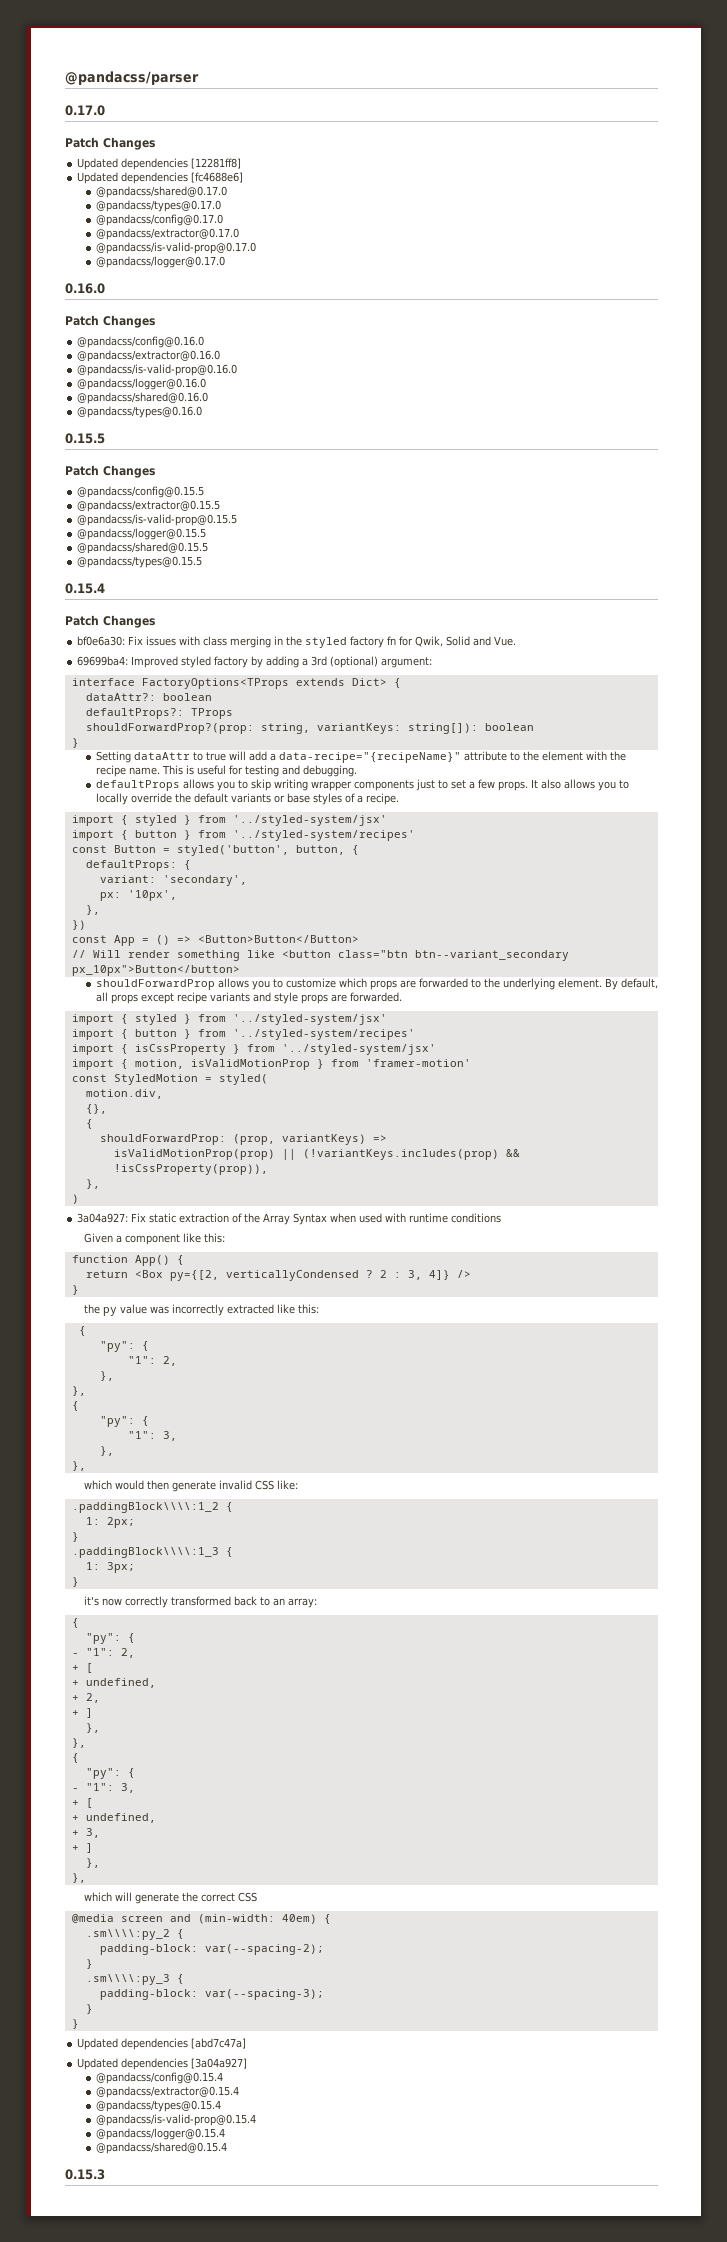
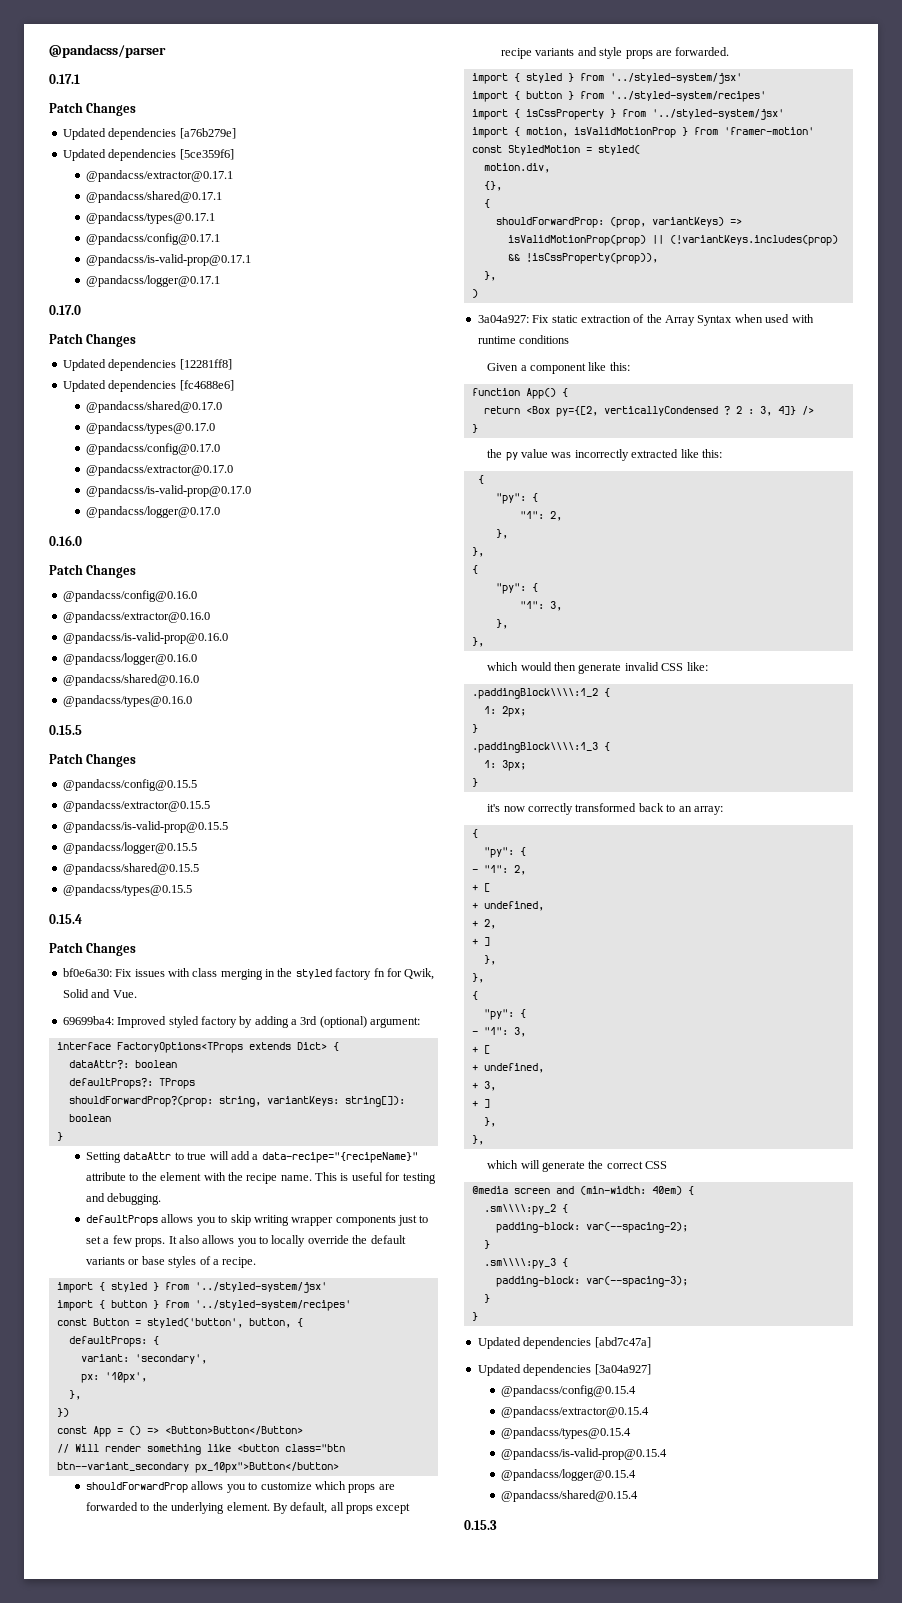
+ 0.17.1
+ Patch Changes
+ Updated dependencies [a76b279e]
+ Updated dependencies [5ce359f6]
+ @pandacss/extractor@0.17.1
+ @pandacss/shared@0.17.1
+ @pandacss/types@0.17.1
+ @pandacss/config@0.17.1
+ @pandacss/is-valid-prop@0.17.1
+ @pandacss/logger@0.17.1

